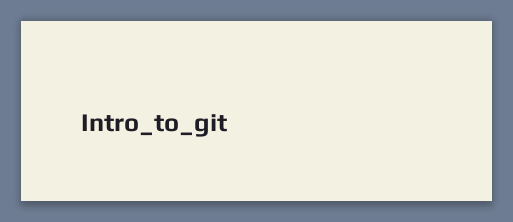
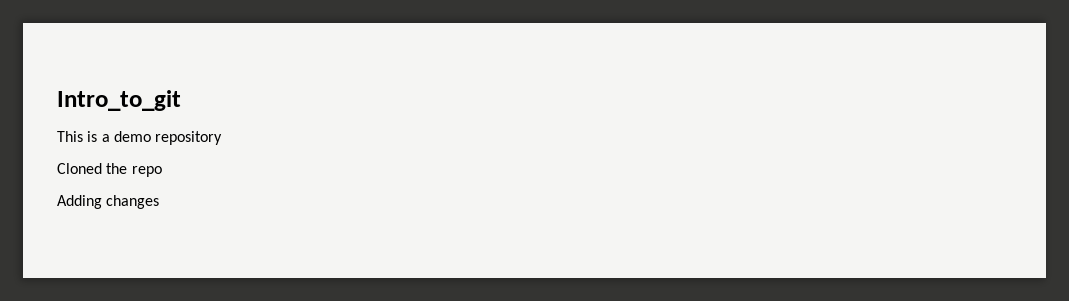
+ This is a demo repository
+ Cloned the repo
+ Adding changes

